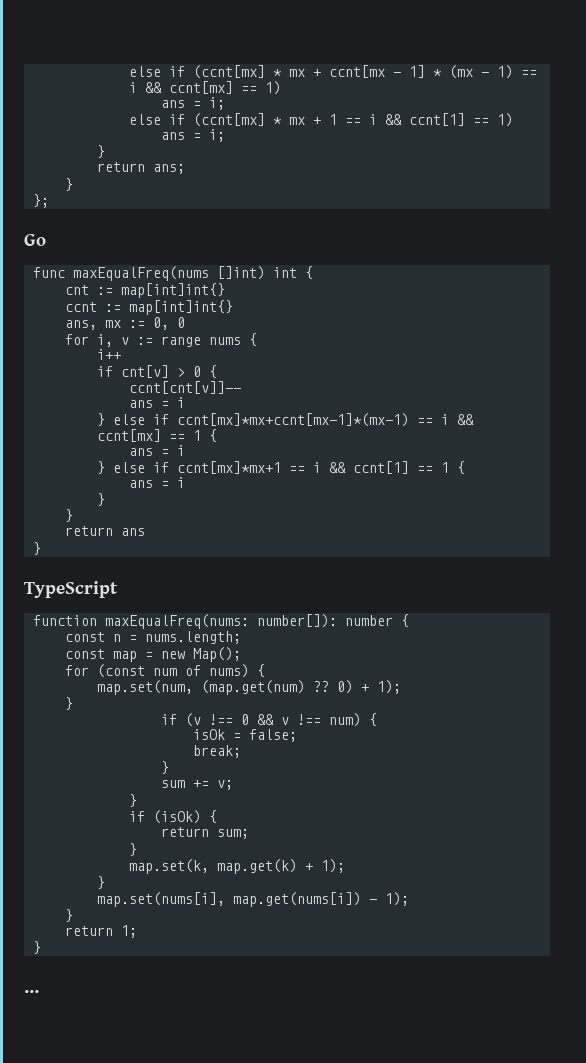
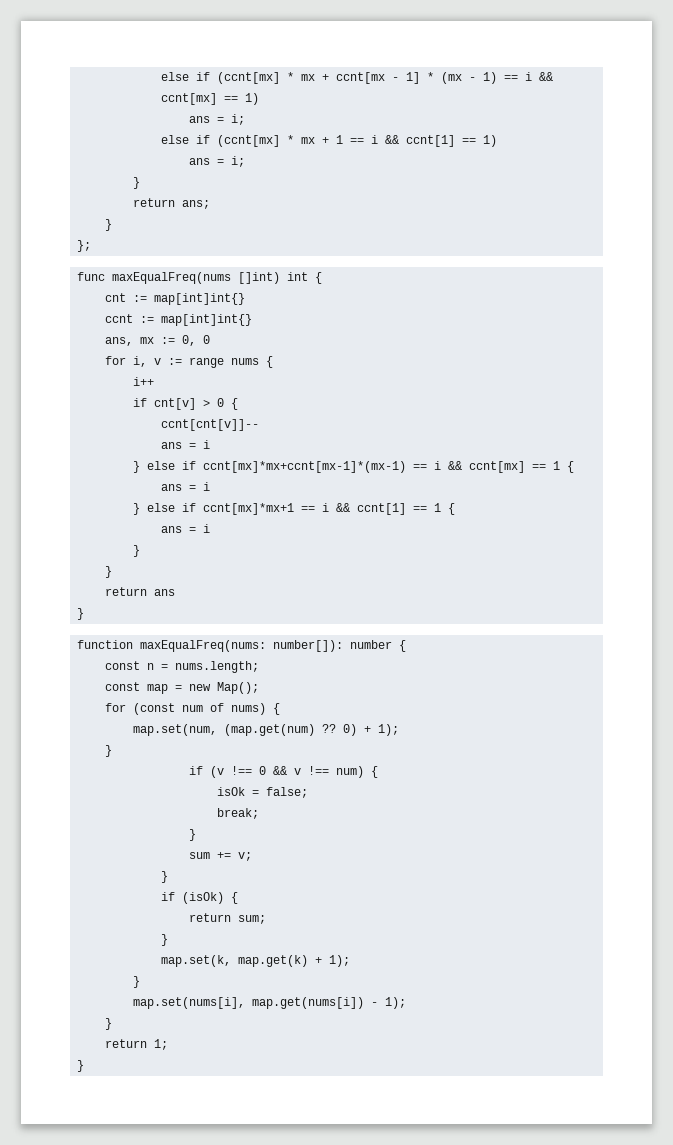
- Go
- TypeScript
- ...

